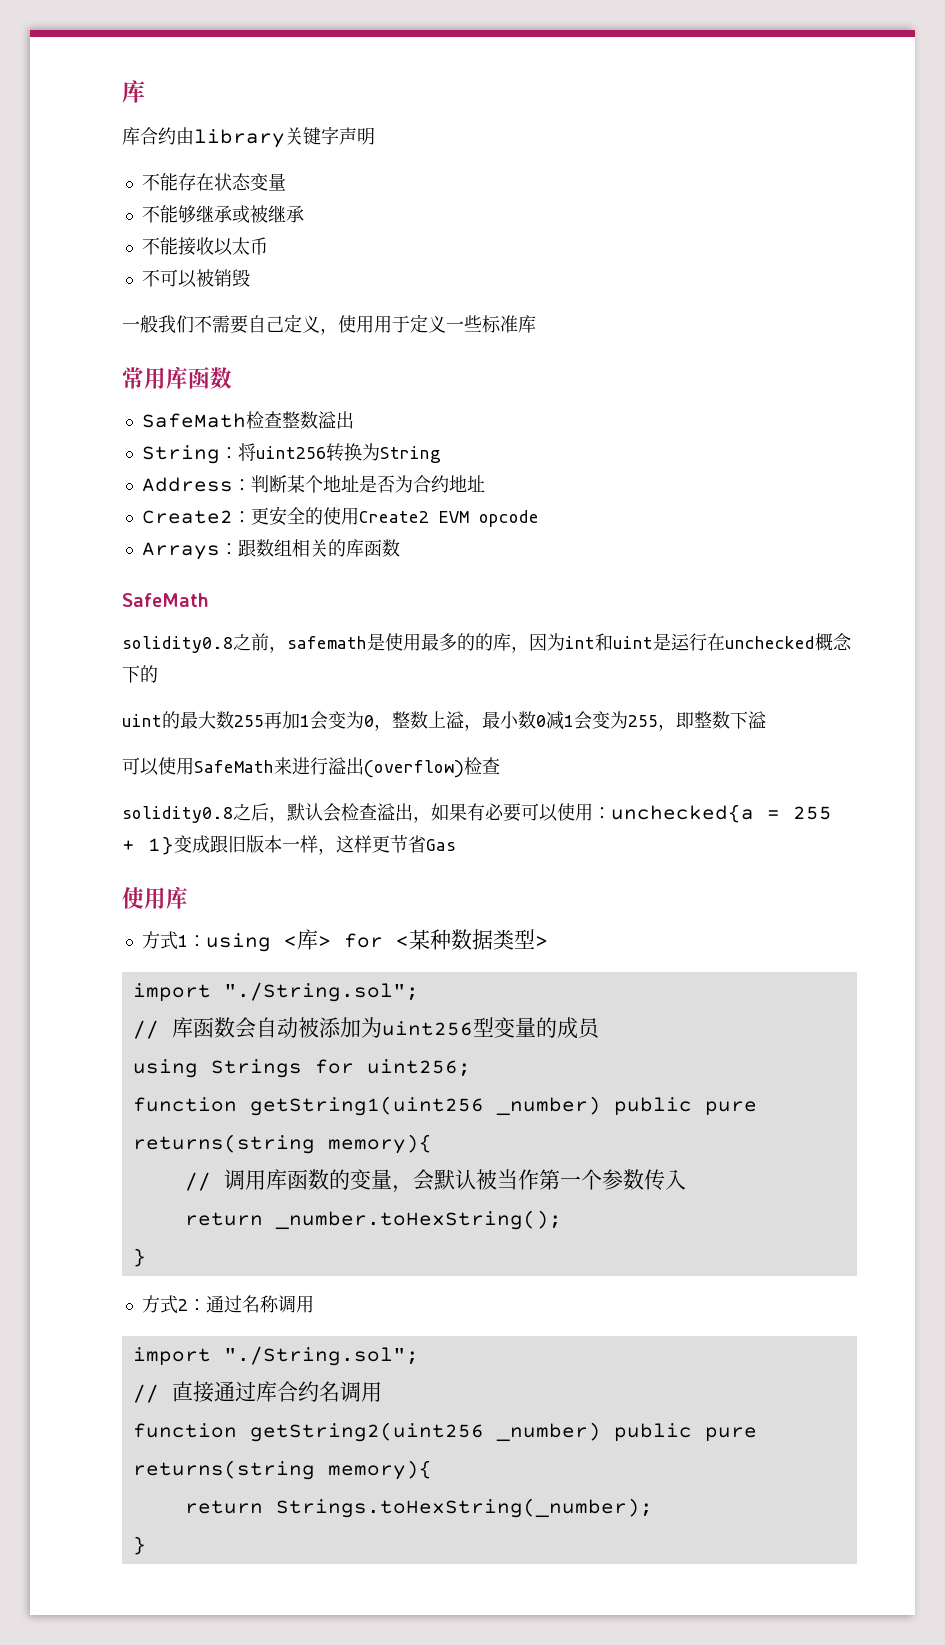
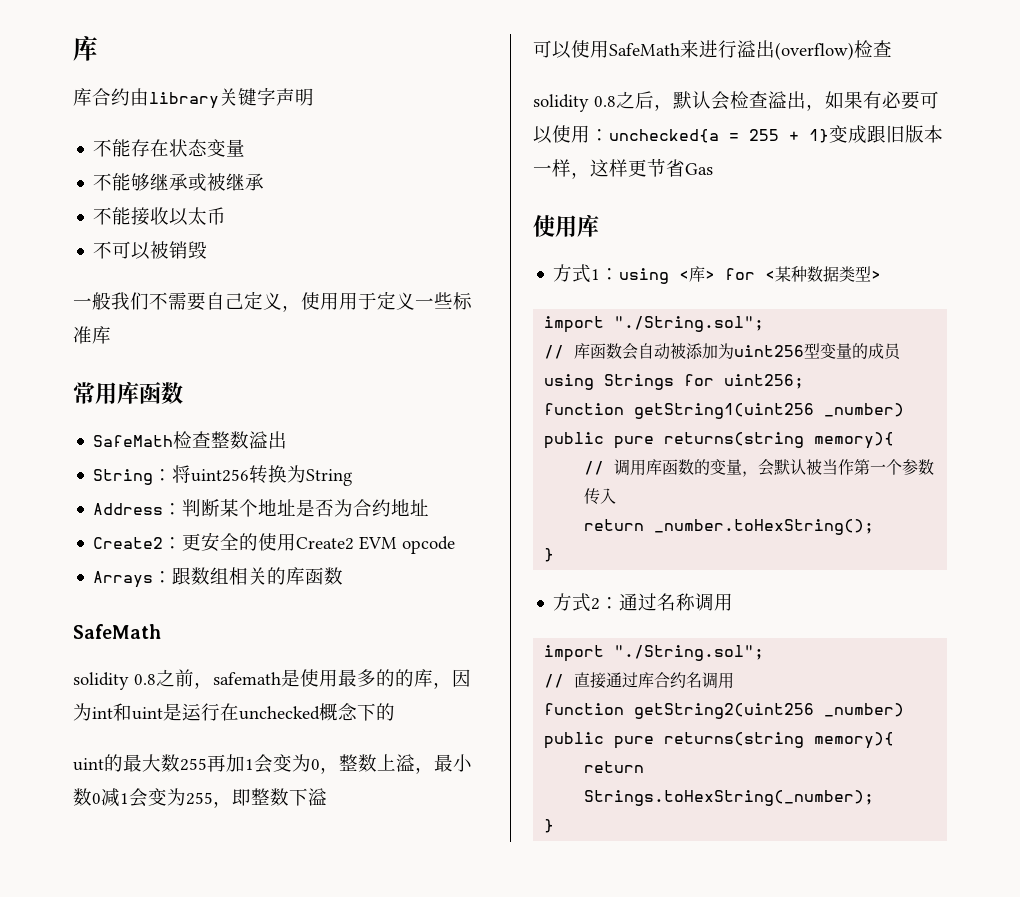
- solidity0.8之前，safemath是使用最多的的库，因为int和uint是运行在unchecked概念下的
+ solidity 0.8之前，safemath是使用最多的的库，因为int和uint是运行在unchecked概念下的
- solidity0.8之后，默认会检查溢出，如果有必要可以使用：unchecked{a = 255 + 1}变成跟旧版本一样，这样更节省Gas
+ solidity 0.8之后，默认会检查溢出，如果有必要可以使用：unchecked{a = 255 + 1}变成跟旧版本一样，这样更节省Gas

